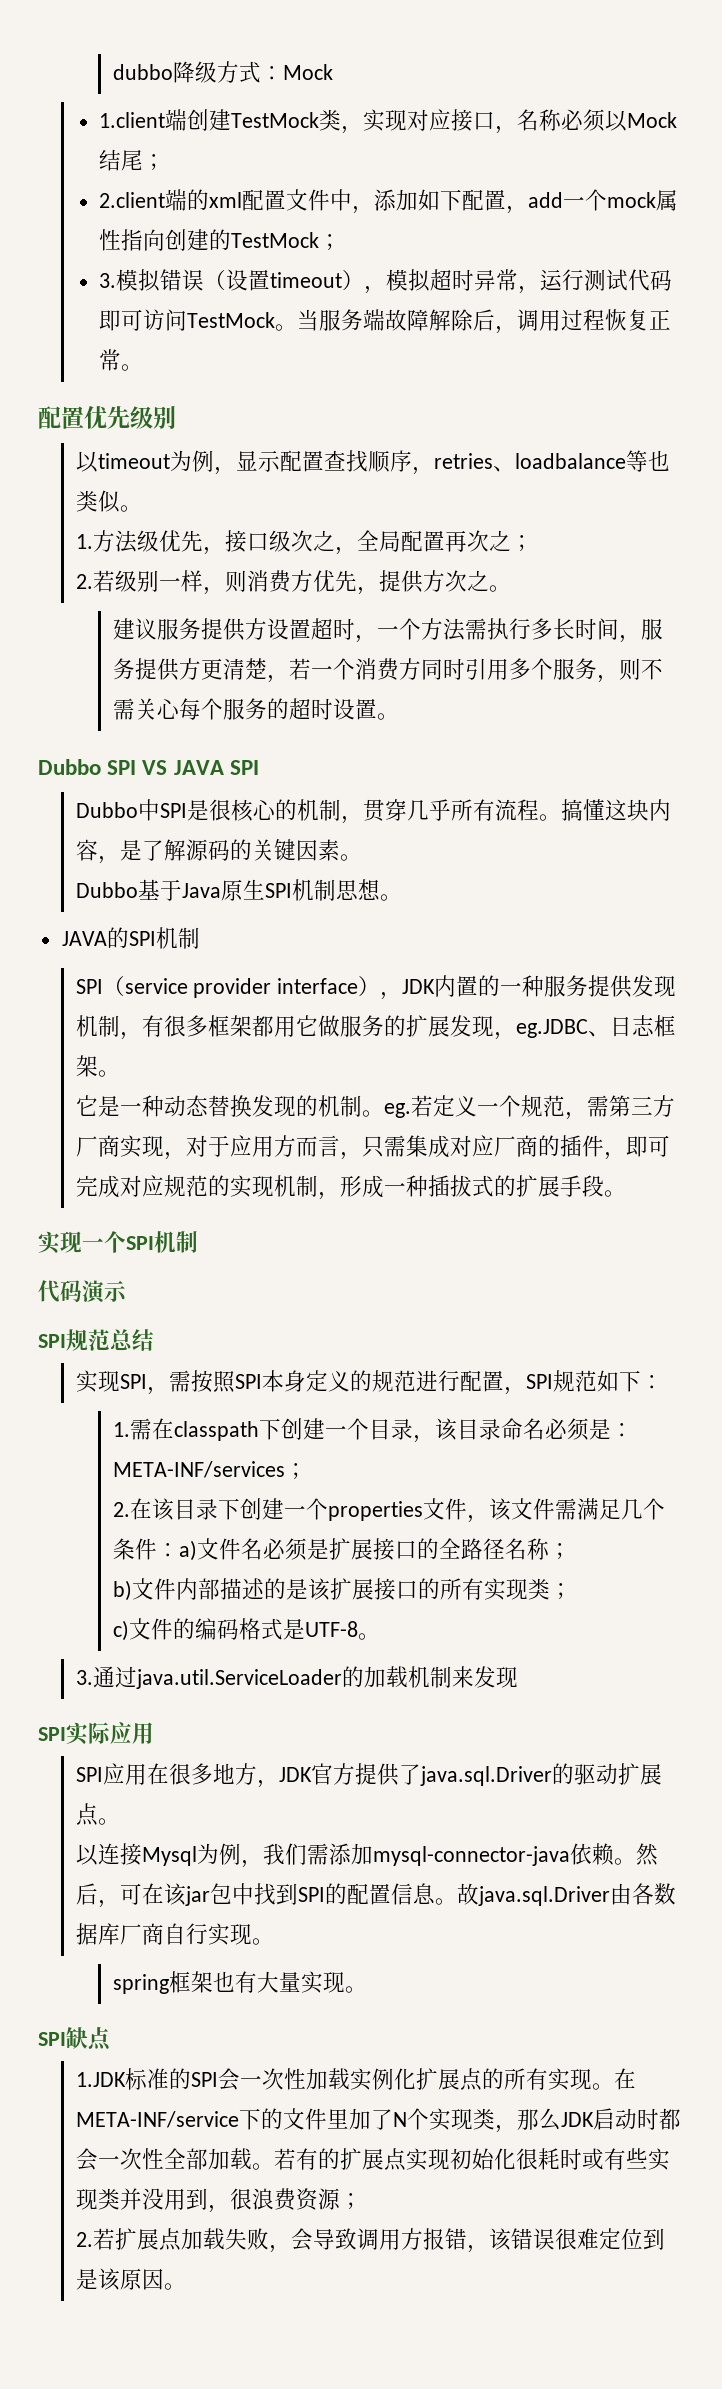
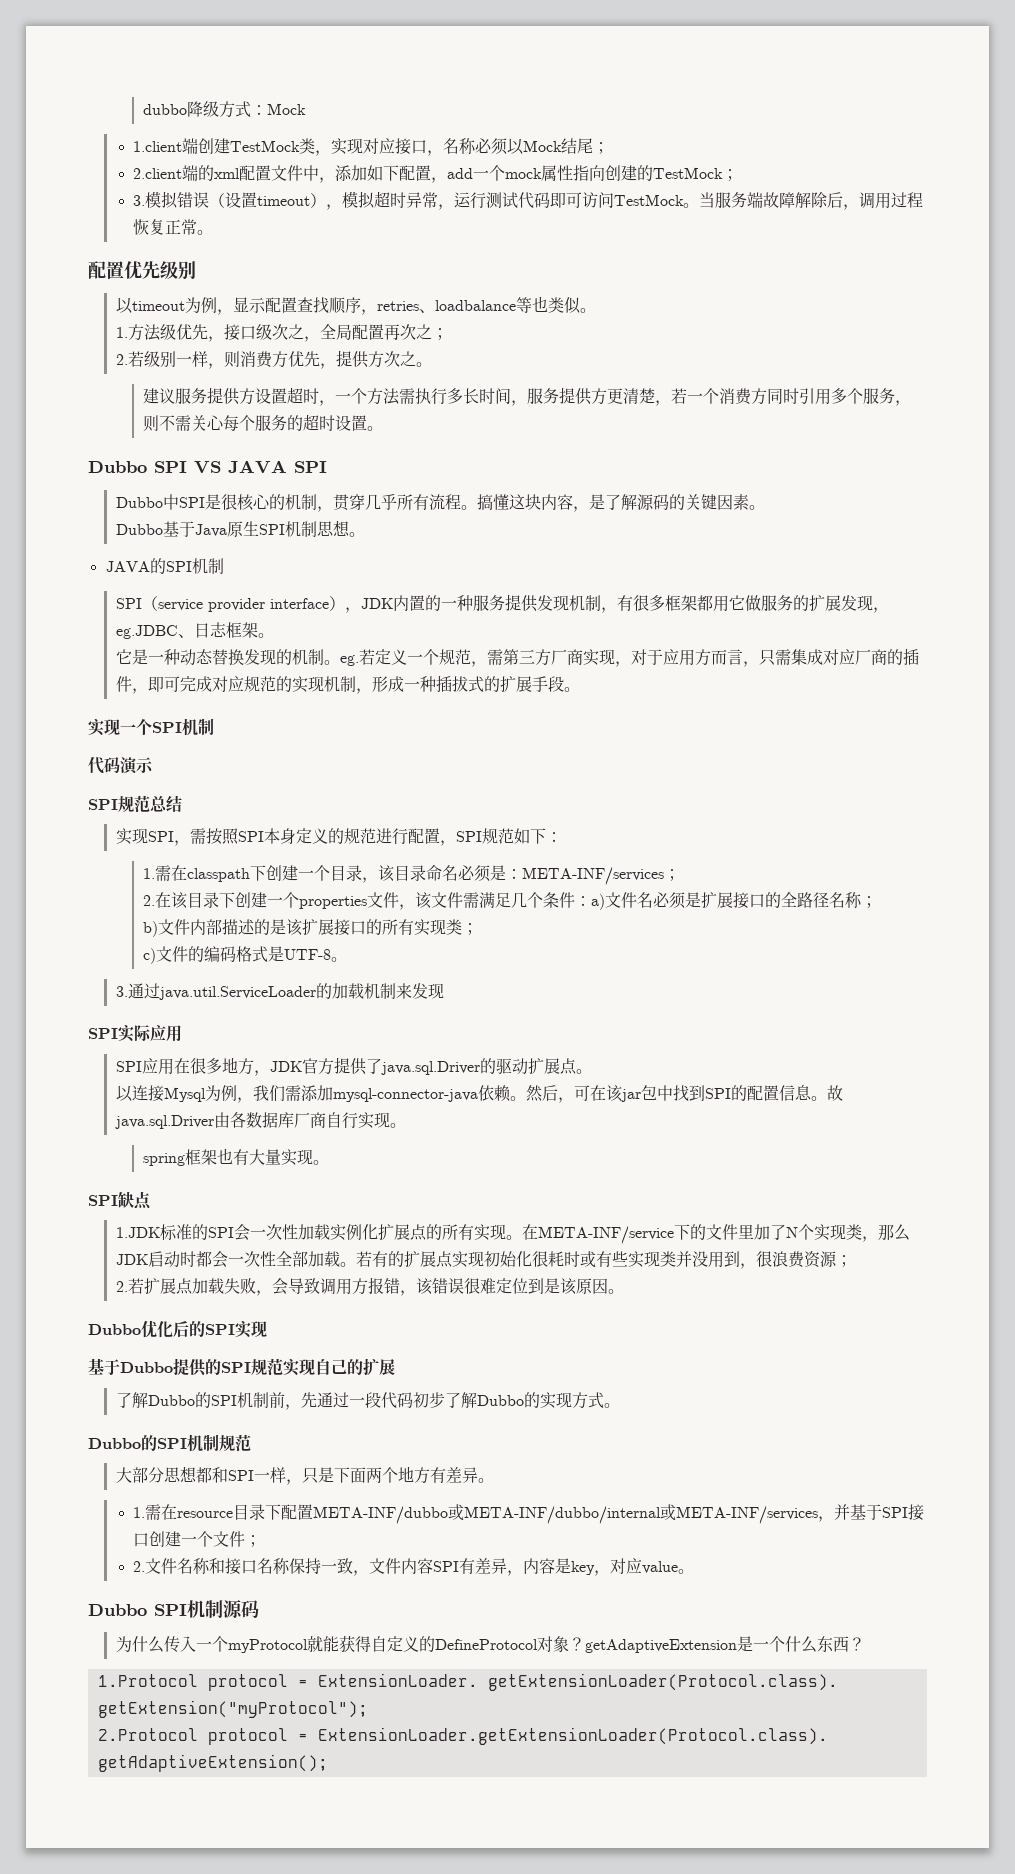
+ Dubbo优化后的SPI实现
+ 基于Dubbo提供的SPI规范实现自己的扩展
+ 了解Dubbo的SPI机制前，先通过一段代码初步了解Dubbo的实现方式。
+ Dubbo的SPI机制规范
+ 大部分思想都和SPI一样，只是下面两个地方有差异。
+ 1.需在resource目录下配置META-INF/dubbo或META-INF/dubbo/internal或META-INF/services，并基于SPI接口创建一个文件；
+ 2.文件名称和接口名称保持一致，文件内容SPI有差异，内容是key，对应value。
+ Dubbo SPI机制源码
+ 为什么传入一个myProtocol就能获得自定义的DefineProtocol对象？getAdaptiveExtension是一个什么东西？
+ 1.Protocol protocol = ExtensionLoader. getExtensionLoader(Protocol.class). getExtension("myProtocol");
+ 2.Protocol protocol = ExtensionLoader.getExtensionLoader(Protocol.class). getAdaptiveExtension();

